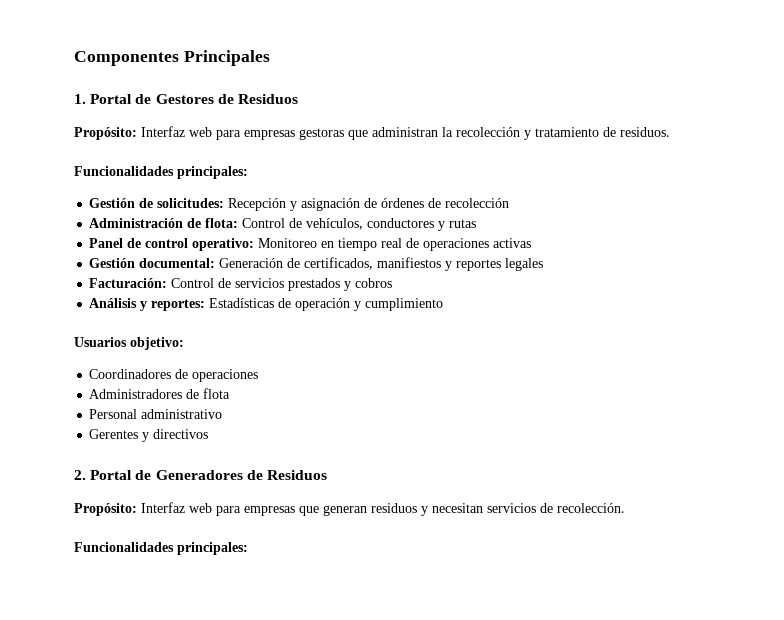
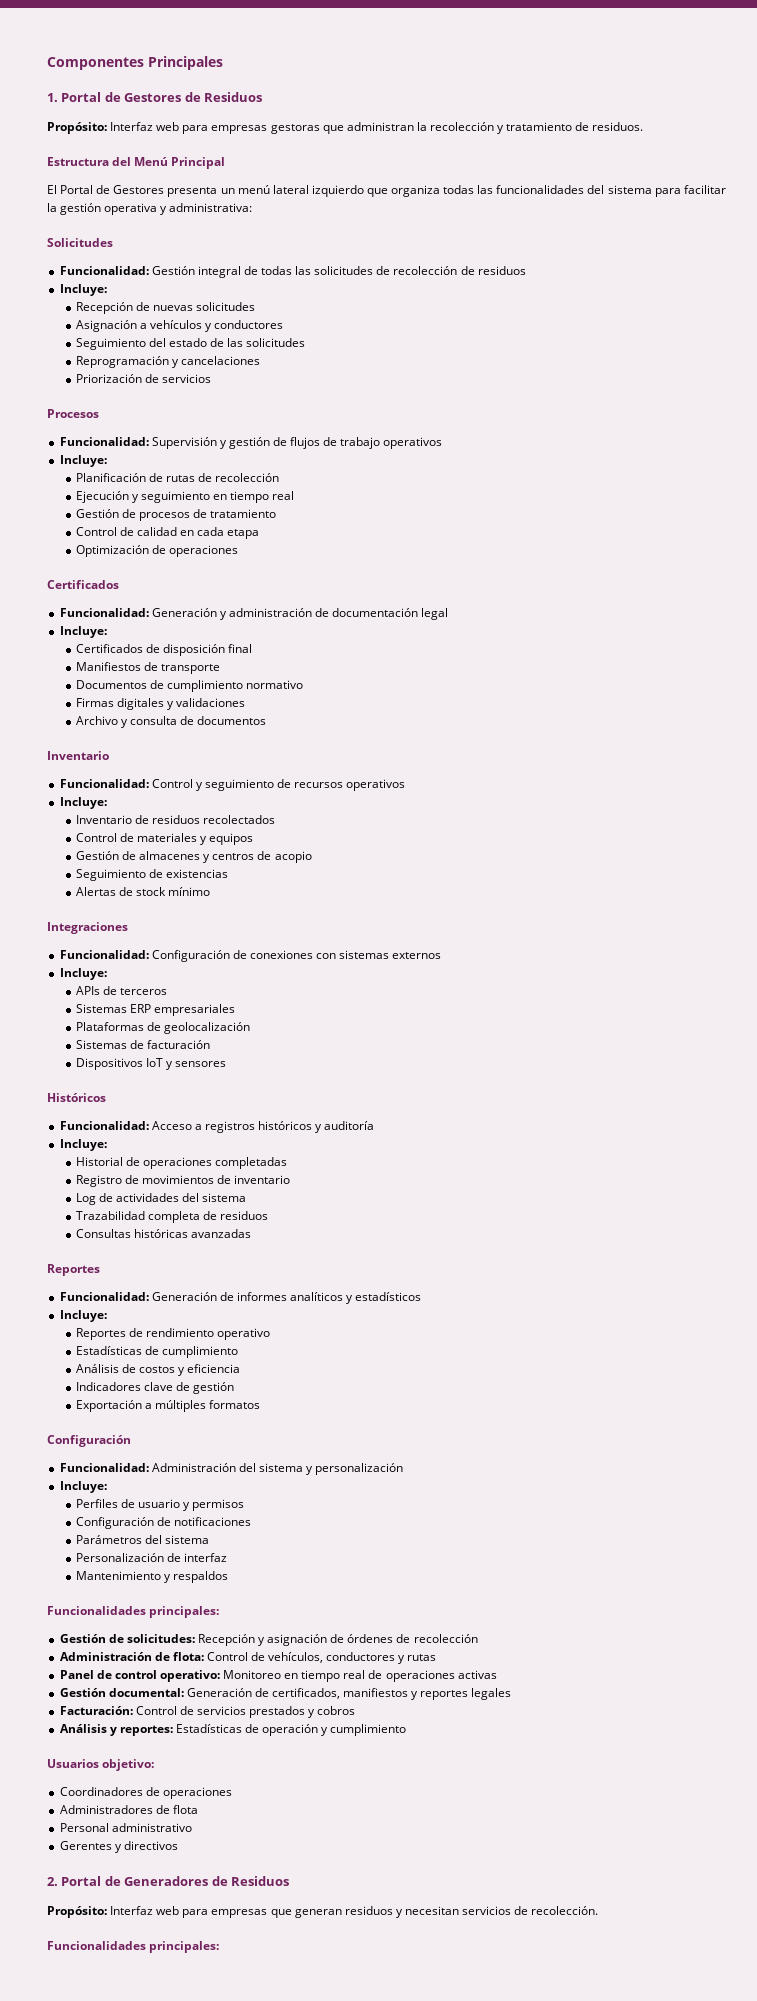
+ Estructura del Menú Principal
+ El Portal de Gestores presenta un menú lateral izquierdo que organiza todas las funcionalidades del sistema para facilitar la gestión operativa y administrativa:
+ Solicitudes
+ Funcionalidad: Gestión integral de todas las solicitudes de recolección de residuos
+ Incluye:
+ Recepción de nuevas solicitudes
+ Asignación a vehículos y conductores
+ Seguimiento del estado de las solicitudes
+ Reprogramación y cancelaciones
+ Priorización de servicios
+ Procesos
+ Funcionalidad: Supervisión y gestión de flujos de trabajo operativos
+ Incluye:
+ Planificación de rutas de recolección
+ Ejecución y seguimiento en tiempo real
+ Gestión de procesos de tratamiento
+ Control de calidad en cada etapa
+ Optimización de operaciones
+ Certificados
+ Funcionalidad: Generación y administración de documentación legal
+ Incluye:
+ Certificados de disposición final
+ Manifiestos de transporte
+ Documentos de cumplimiento normativo
+ Firmas digitales y validaciones
+ Archivo y consulta de documentos
+ Inventario
+ Funcionalidad: Control y seguimiento de recursos operativos
+ Incluye:
+ Inventario de residuos recolectados
+ Control de materiales y equipos
+ Gestión de almacenes y centros de acopio
+ Seguimiento de existencias
+ Alertas de stock mínimo
+ Integraciones
+ Funcionalidad: Configuración de conexiones con sistemas externos
+ Incluye:
+ APIs de terceros
+ Sistemas ERP empresariales
+ Plataformas de geolocalización
+ Sistemas de facturación
+ Dispositivos IoT y sensores
+ Históricos
+ Funcionalidad: Acceso a registros históricos y auditoría
+ Incluye:
+ Historial de operaciones completadas
+ Registro de movimientos de inventario
+ Log de actividades del sistema
+ Trazabilidad completa de residuos
+ Consultas históricas avanzadas
+ Reportes
+ Funcionalidad: Generación de informes analíticos y estadísticos
+ Incluye:
+ Reportes de rendimiento operativo
+ Estadísticas de cumplimiento
+ Análisis de costos y eficiencia
+ Indicadores clave de gestión
+ Exportación a múltiples formatos
+ Configuración
+ Funcionalidad: Administración del sistema y personalización
+ Incluye:
+ Perfiles de usuario y permisos
+ Configuración de notificaciones
+ Parámetros del sistema
+ Personalización de interfaz
+ Mantenimiento y respaldos

